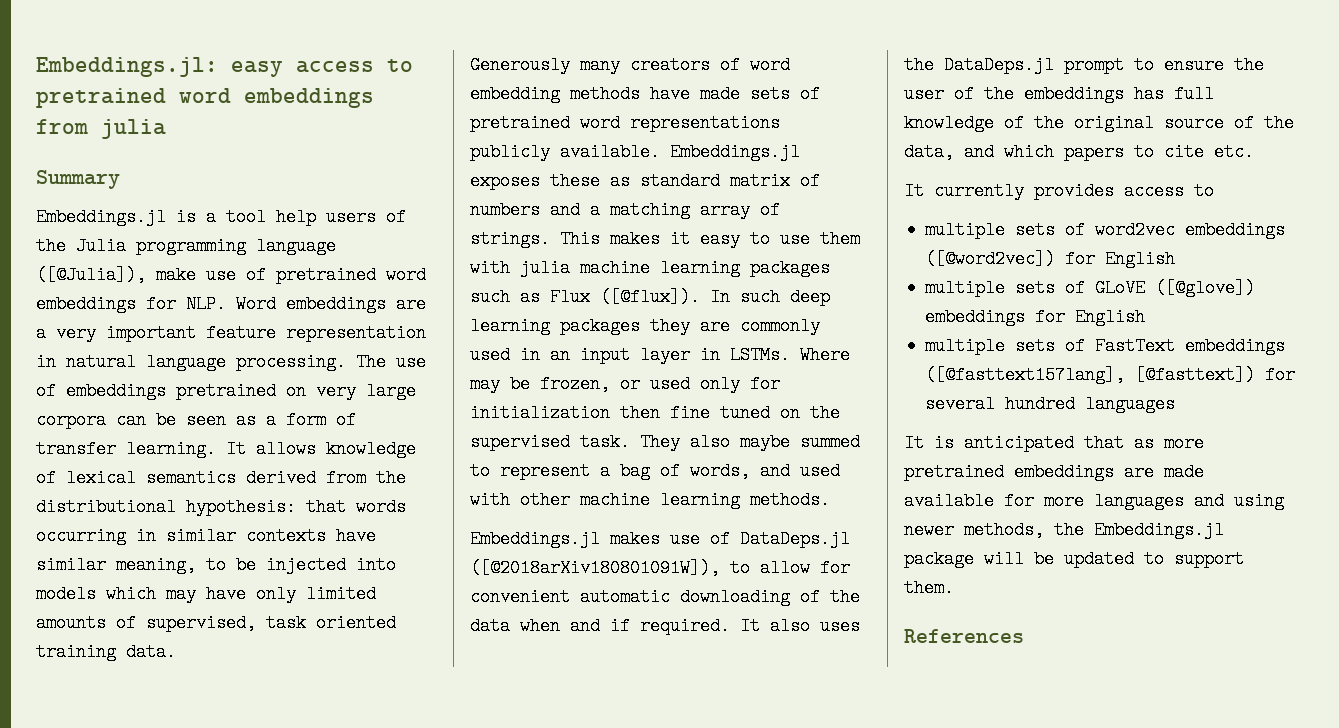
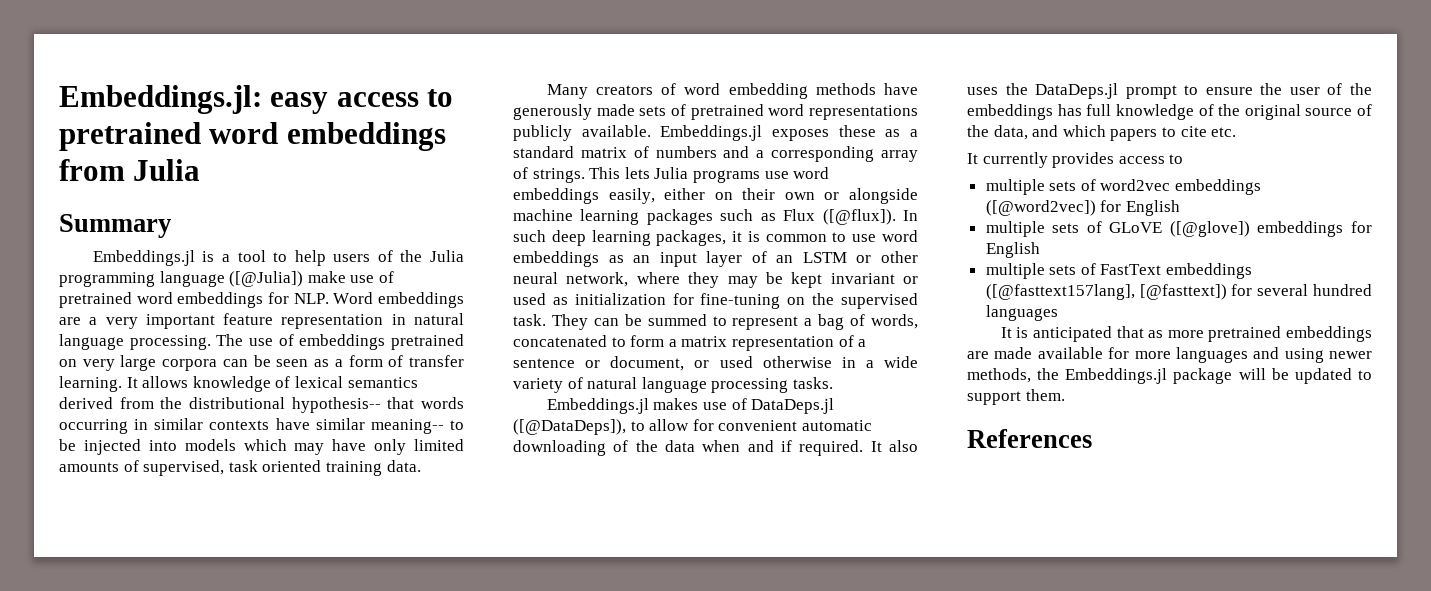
- Embeddings.jl: easy access to pretrained word embeddings from julia
+ Embeddings.jl: easy access to pretrained word embeddings from Julia
- Embeddings.jl is a tool help users of the Julia programming language ([@Julia]), make use of pretrained word embeddings for NLP. Word embeddings are a very important feature representation in natural language processing.
+ Embeddings.jl is a tool to help users of the Julia programming language ([@Julia]) make use of pretrained word embeddings for NLP. Word embeddings are a very important feature representation in natural language processing.
- It allows knowledge of lexical semantics derived from the distributional hypothesis: that words occurring in similar contexts have similar meaning, to be injected into models which may have only limited amounts of supervised, task oriented training data.
+ It allows knowledge of lexical semantics derived from the distributional hypothesis-- that words occurring in similar contexts have similar meaning-- to be injected into models which may have only limited amounts of supervised, task oriented training data.
- Generously many creators of word embedding methods have made sets of pretrained word representations publicly available.
+ Many creators of word embedding methods have generously made sets of pretrained word representations publicly available.
- Embeddings.jl exposes these as standard matrix of numbers and a matching array of strings.
+ Embeddings.jl exposes these as a standard matrix of numbers and a corresponding array of strings.
- This makes it easy to use them with julia machine learning packages such as Flux ([@flux]).
+ This lets Julia programs use word embeddings easily, either on their own or alongside machine learning packages such as Flux ([@flux]).
- In such deep learning packages they are commonly used in an input layer in LSTMs. Where may be frozen, or used only for initialization then fine tuned on the supervised task.
+ In such deep learning packages, it is common to use word embeddings as an input layer of an LSTM or other neural network, where they may be kept invariant or used as initialization for fine-tuning on the supervised task.
- They also maybe summed to represent a bag of words, and used with other machine learning methods.
+ They can be summed to represent a bag of words, concatenated to form a matrix representation of a sentence or document, or used otherwise in a wide variety of natural language processing tasks.
- Embeddings.jl makes use of DataDeps.jl ([@2018arXiv180801091W]), to allow for convenient automatic downloading of the data when and if required.
+ Embeddings.jl makes use of DataDeps.jl ([@DataDeps]), to allow for convenient automatic downloading of the data when and if required.

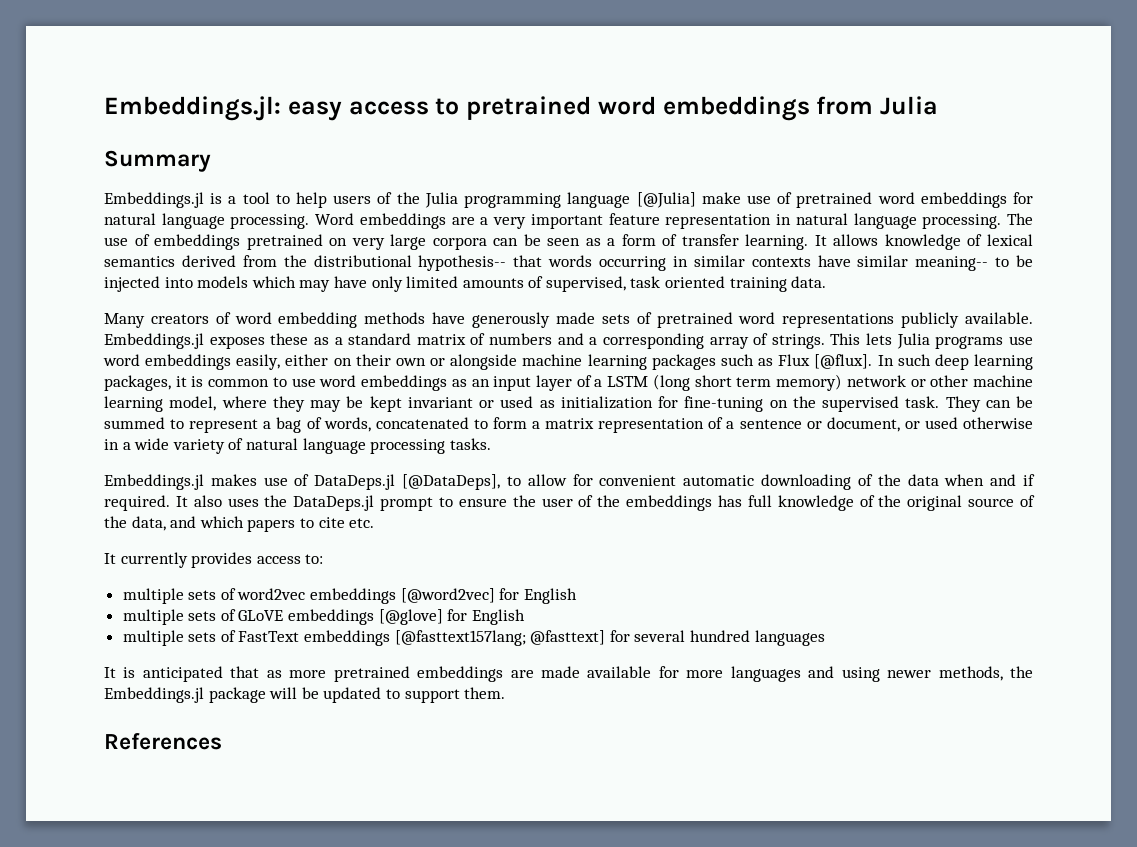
- Embeddings.jl is a tool to help users of the Julia programming language ([@Julia]) make use of pretrained word embeddings for NLP. Word embeddings are a very important feature representation in natural language processing.
+ Embeddings.jl is a tool to help users of the Julia programming language [@Julia] make use of pretrained word embeddings for natural language processing. Word embeddings are a very important feature representation in natural language processing.
- This lets Julia programs use word embeddings easily, either on their own or alongside machine learning packages such as Flux ([@flux]).
+ This lets Julia programs use word embeddings easily, either on their own or alongside machine learning packages such as Flux [@flux].
- In such deep learning packages, it is common to use word embeddings as an input layer of an LSTM or other neural network, where they may be kept invariant or used as initialization for fine-tuning on the supervised task.
+ In such deep learning packages, it is common to use word embeddings as an input layer of a LSTM (long short term memory) network or other machine learning model, where they may be kept invariant or used as initialization for fine-tuning on the supervised task.
- Embeddings.jl makes use of DataDeps.jl ([@DataDeps]), to allow for convenient automatic downloading of the data when and if required.
+ Embeddings.jl makes use of DataDeps.jl [@DataDeps], to allow for convenient automatic downloading of the data when and if required.
- It currently provides access to
+ It currently provides access to:
- multiple sets of word2vec embeddings ([@word2vec]) for English
+ multiple sets of word2vec embeddings [@word2vec] for English
- multiple sets of GLoVE ([@glove]) embeddings for English
+ multiple sets of GLoVE embeddings [@glove] for English
- multiple sets of FastText embeddings ([@fasttext157lang], [@fasttext]) for several hundred languages
+ multiple sets of FastText embeddings [@fasttext157lang; @fasttext] for several hundred languages

